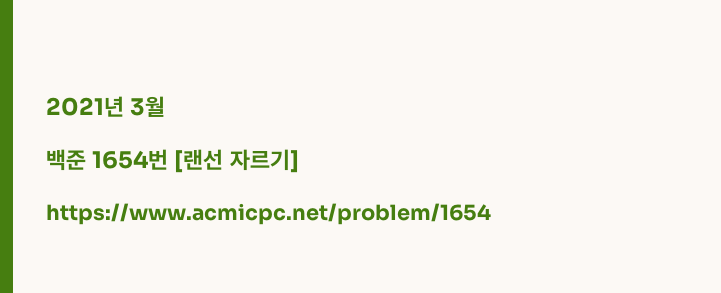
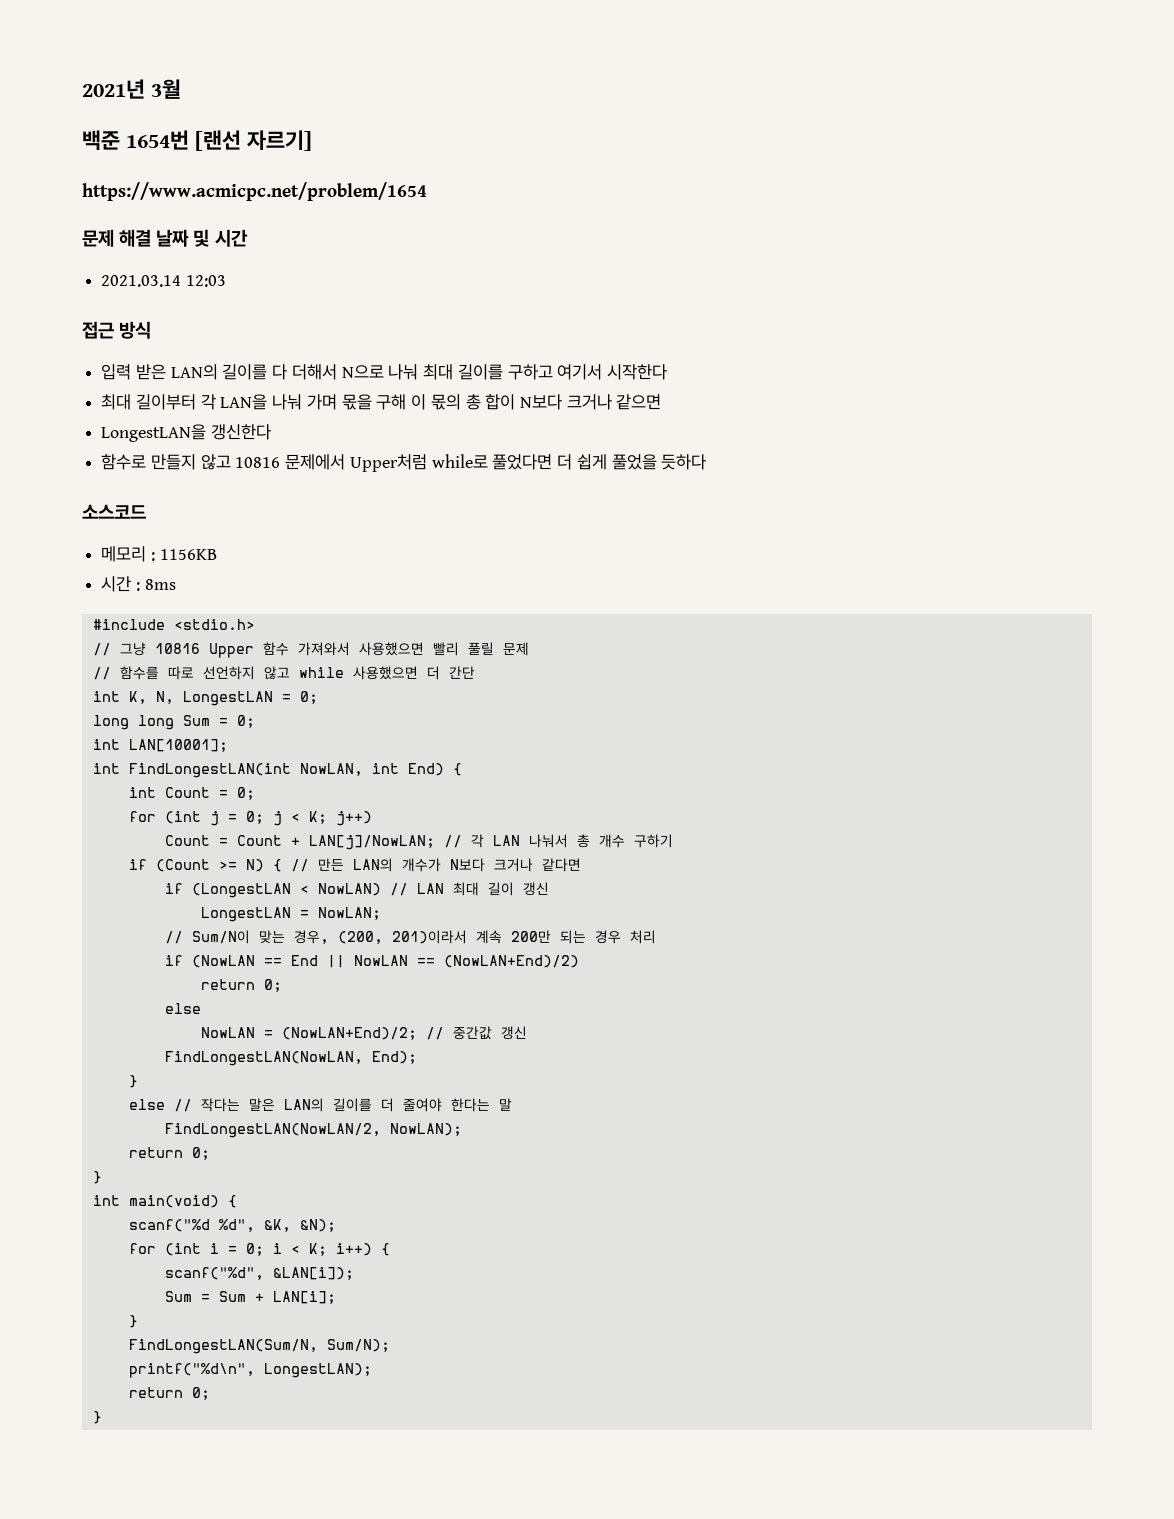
+ 문제 해결 날짜 및 시간
+ 2021.03.14 12:03
+ 접근 방식
+ 입력 받은 LAN의 길이를 다 더해서 N으로 나눠 최대 길이를 구하고 여기서 시작한다
+ 최대 길이부터 각 LAN을 나눠 가며 몫을 구해 이 몫의 총 합이 N보다 크거나 같으면
+ LongestLAN을 갱신한다
+ 함수로 만들지 않고 10816 문제에서 Upper처럼 while로 풀었다면 더 쉽게 풀었을 듯하다
+ 소스코드
+ 메모리 : 1156KB
+ 시간 : 8ms
+ #include <stdio.h>
+ // 그냥 10816 Upper 함수 가져와서 사용했으면 빨리 풀릴 문제
+ // 함수를 따로 선언하지 않고 while 사용했으면 더 간단
+ int K, N, LongestLAN = 0;
+ long long Sum = 0;
+ int LAN[10001];
+ int FindLongestLAN(int NowLAN, int End) {
+ int Count = 0;
+ for (int j = 0; j < K; j++)
+ Count = Count + LAN[j]/NowLAN; // 각 LAN 나눠서 총 개수 구하기
+ if (Count >= N) { // 만든 LAN의 개수가 N보다 크거나 같다면
+ if (LongestLAN < NowLAN) // LAN 최대 길이 갱신
+ LongestLAN = NowLAN;
+ // Sum/N이 맞는 경우, (200, 201)이라서 계속 200만 되는 경우 처리
+ if (NowLAN == End || NowLAN == (NowLAN+End)/2)
+ return 0;
+ else
+ NowLAN = (NowLAN+End)/2; // 중간값 갱신
+ FindLongestLAN(NowLAN, End);
+ }
+ else // 작다는 말은 LAN의 길이를 더 줄여야 한다는 말
+ FindLongestLAN(NowLAN/2, NowLAN);
+ return 0;
+ }
+ int main(void) {
+ scanf("%d %d", &K, &N);
+ for (int i = 0; i < K; i++) {
+ scanf("%d", &LAN[i]);
+ Sum = Sum + LAN[i];
+ }
+ FindLongestLAN(Sum/N, Sum/N);
+ printf("%d\n", LongestLAN);
+ return 0;
+ }

